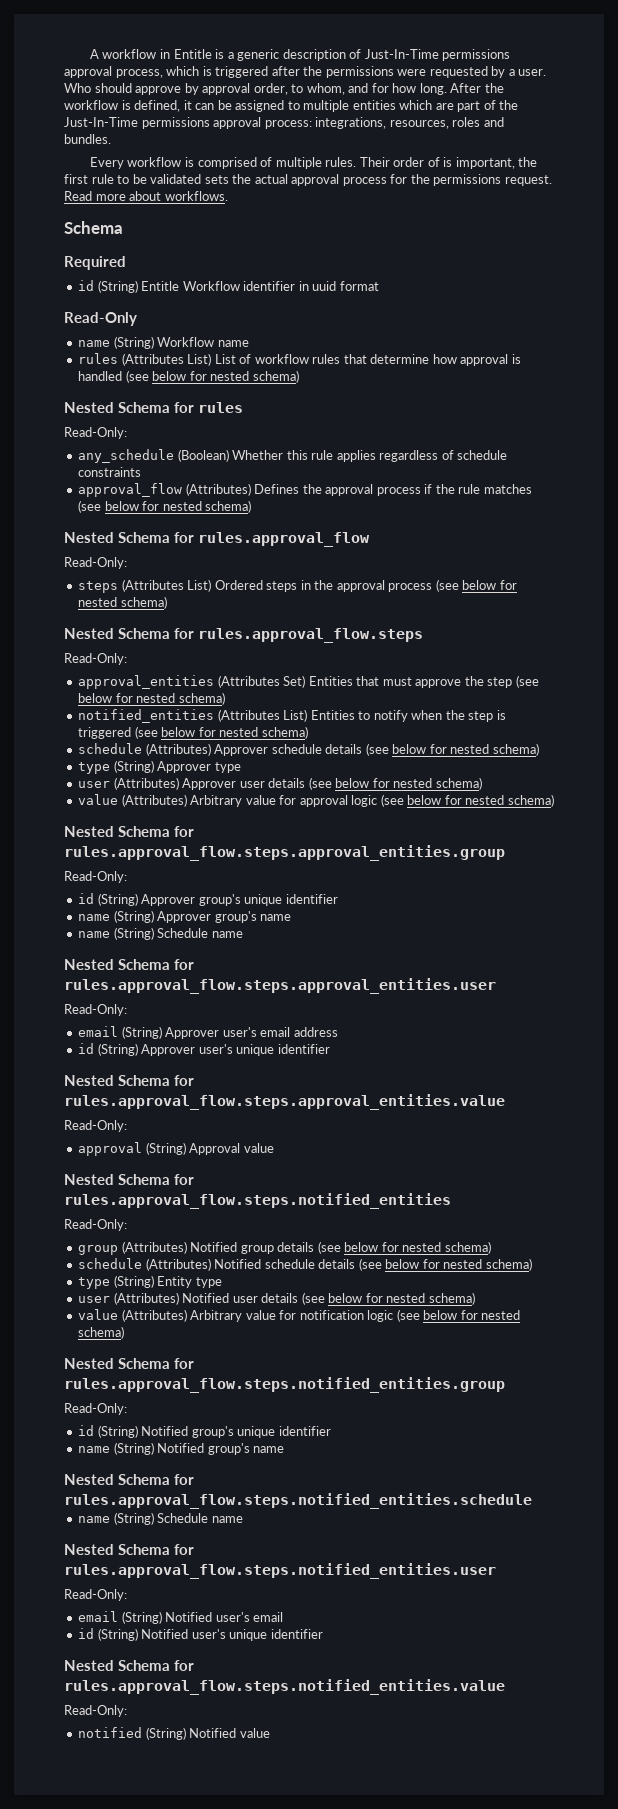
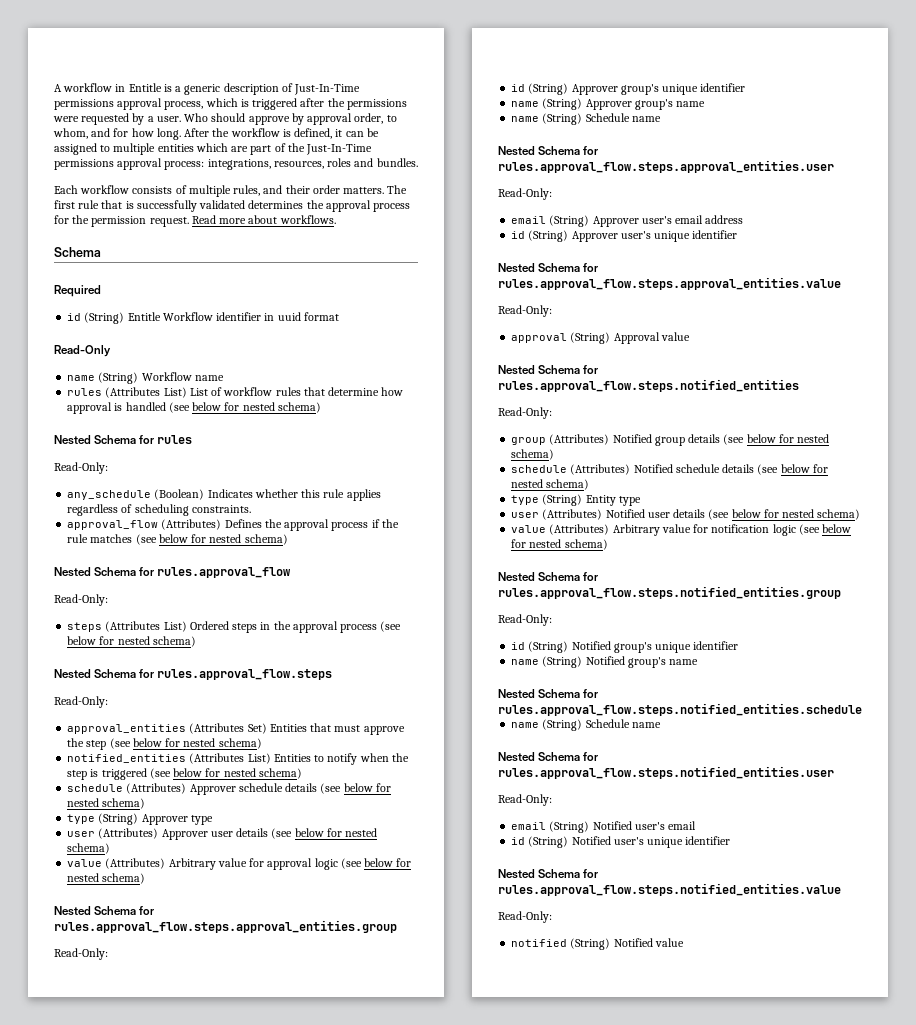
- Every workflow is comprised of multiple rules. Their order of is important, the first rule to be validated sets the actual approval process for the permissions request.
+ Each workflow consists of multiple rules, and their order matters. The first rule that is successfully validated determines the approval process for the permission request.
- any_schedule (Boolean) Whether this rule applies regardless of schedule constraints
+ any_schedule (Boolean) Indicates whether this rule applies regardless of scheduling constraints.

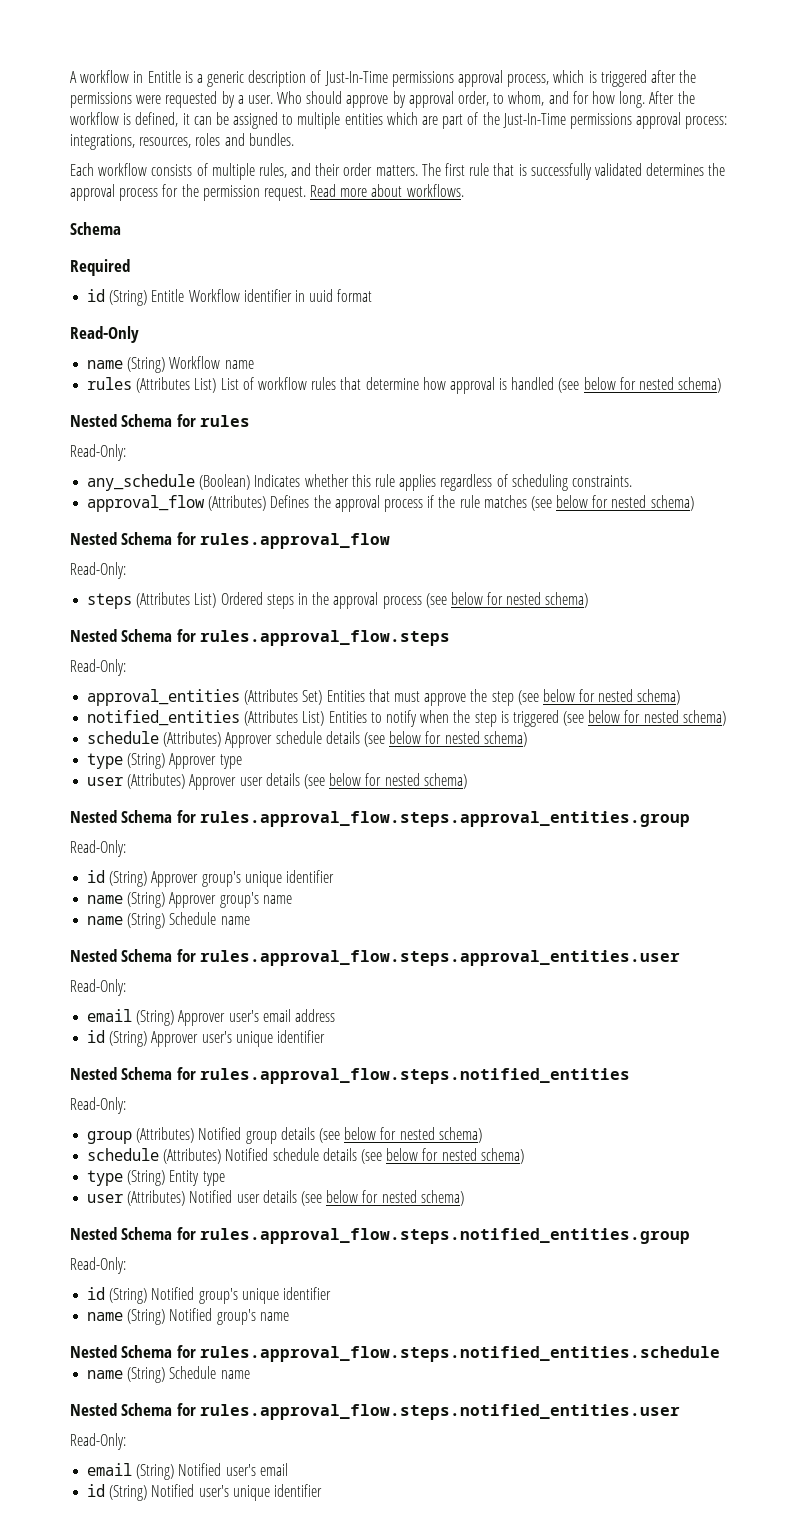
- value (Attributes) Arbitrary value for approval logic (see below for nested schema)
- Nested Schema for rules.approval_flow.steps.approval_entities.value
- Read-Only:
- approval (String) Approval value
- value (Attributes) Arbitrary value for notification logic (see below for nested schema)
- Nested Schema for rules.approval_flow.steps.notified_entities.value
- Read-Only:
- notified (String) Notified value

